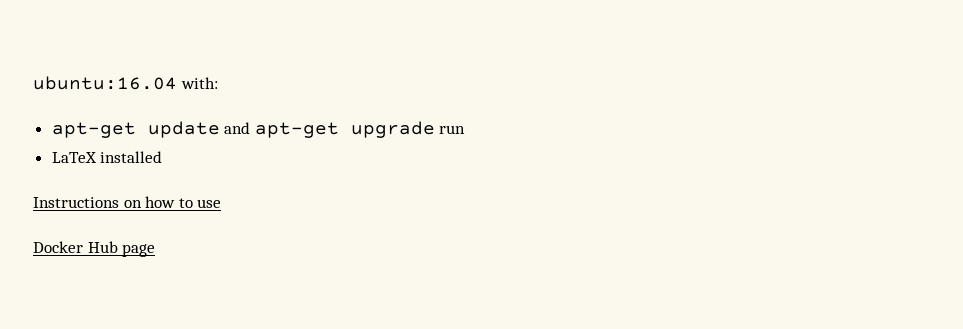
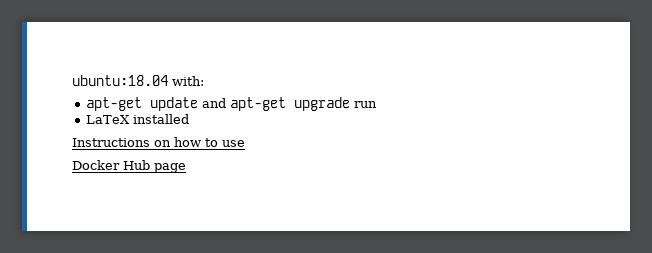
- ubuntu:16.04 with:
+ ubuntu:18.04 with:

